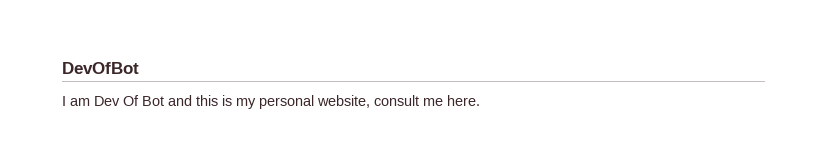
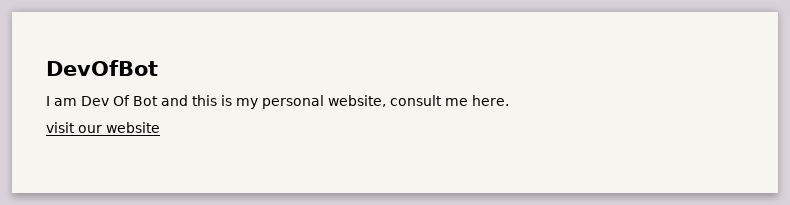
+ visit our website

